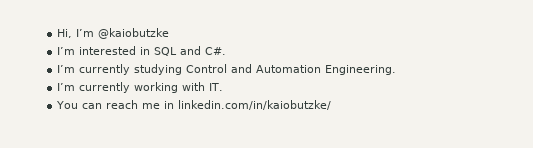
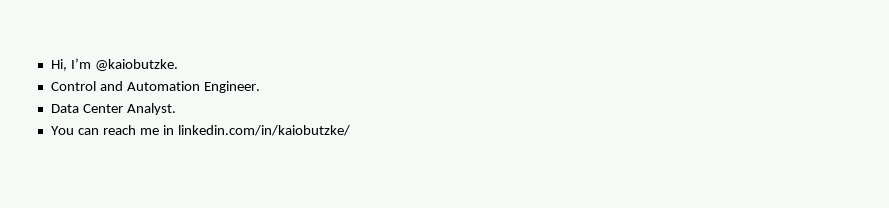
- Hi, I’m @kaiobutzke
- I’m interested in SQL and C#.
- I’m currently studying Control and Automation Engineering.
- I’m currently working with IT.
+ Hi, I’m @kaiobutzke.
+ Control and Automation Engineer.
+ Data Center Analyst.

